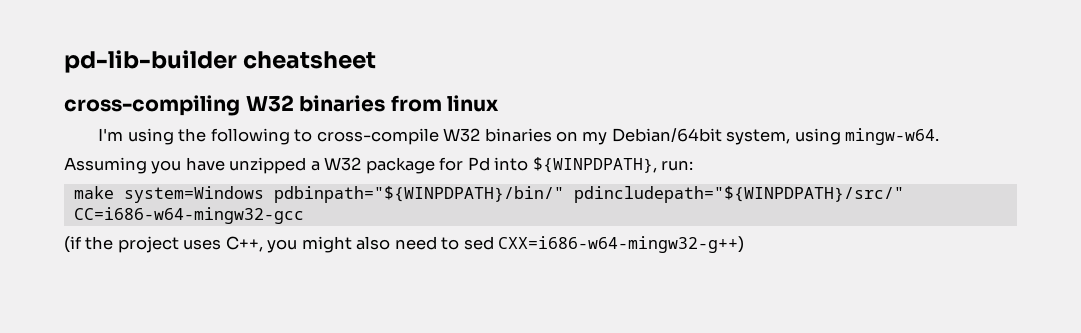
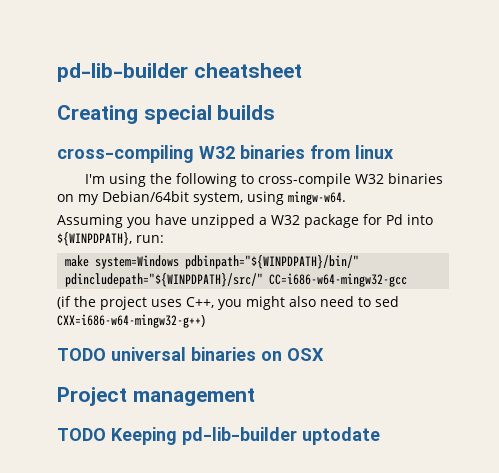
+ Creating special builds
+ TODO universal binaries on OSX
+ Project management
+ TODO Keeping pd-lib-builder uptodate

